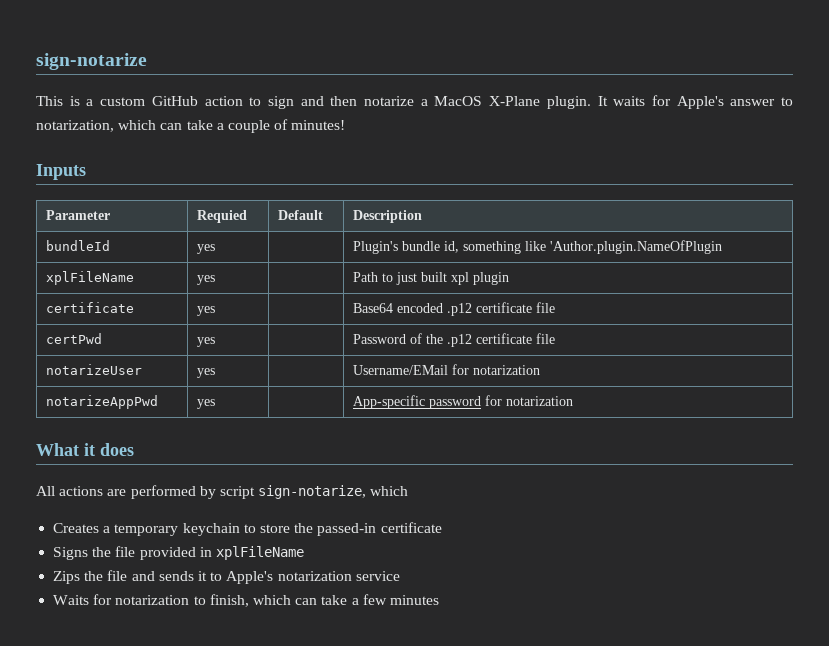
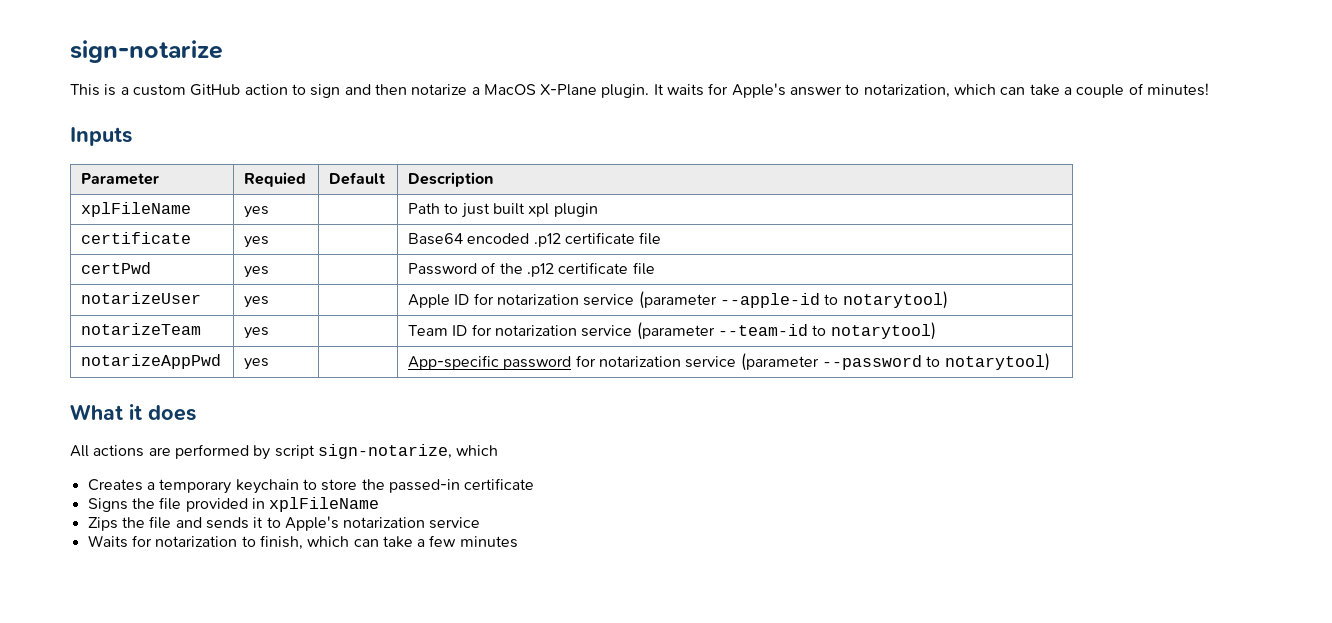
- bundleId | yes | | Plugin's bundle id, something like 'Author.plugin.NameOfPlugin
- notarizeUser | yes | | Username/EMail for notarization
+ notarizeUser | yes | | Apple ID for notarization service (parameter --apple-id to notarytool)
+ notarizeTeam | yes | | Team ID for notarization service (parameter --team-id to notarytool)
- notarizeAppPwd | yes | | App-specific password for notarization
+ notarizeAppPwd | yes | | App-specific password for notarization service (parameter --password to notarytool)

